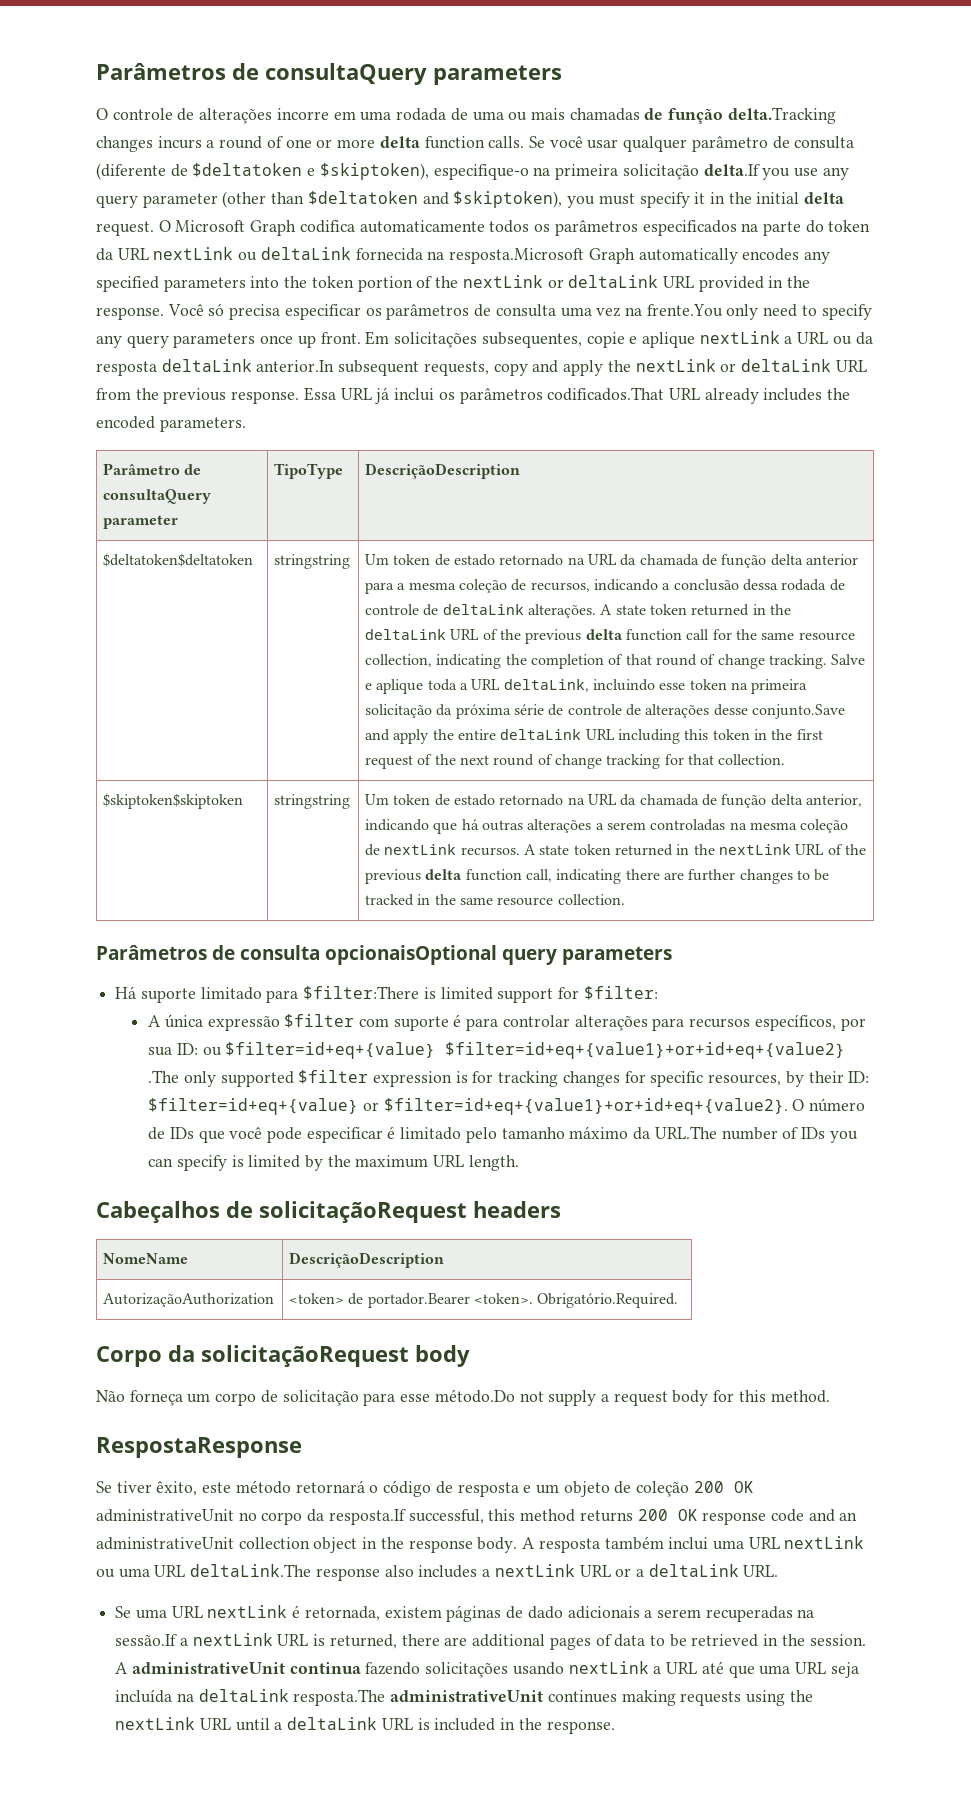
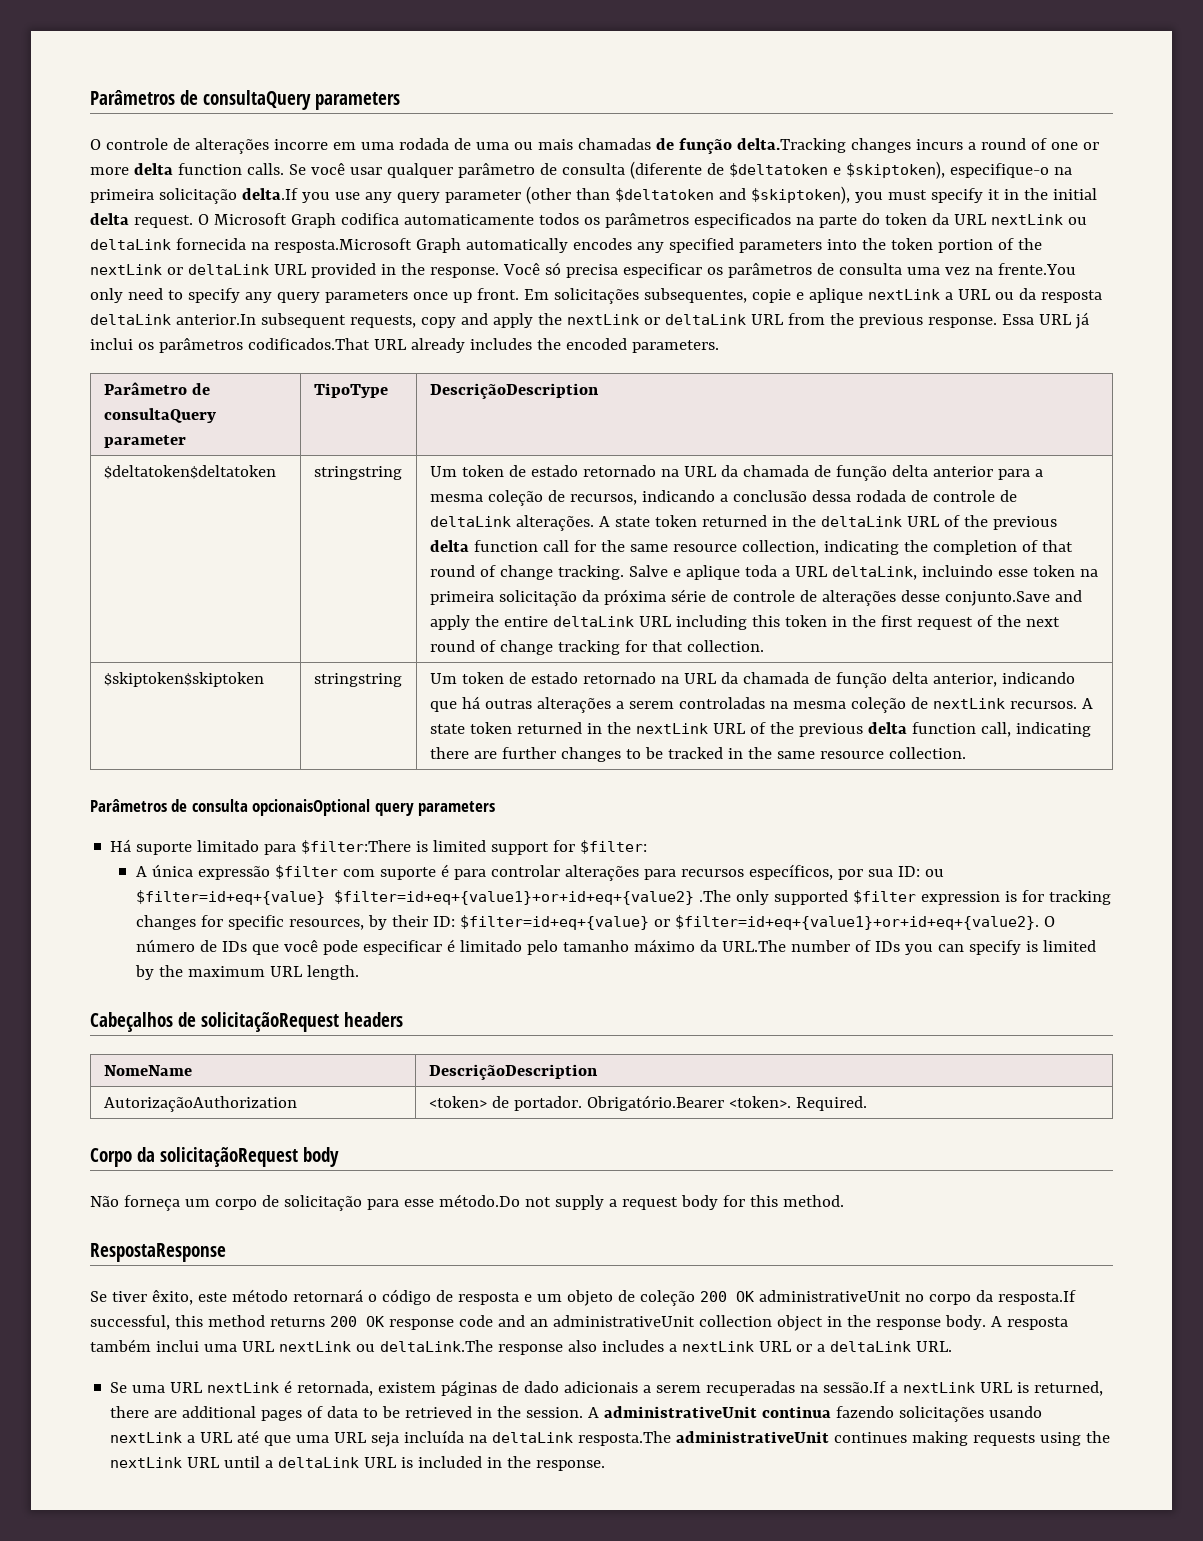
- AutorizaçãoAuthorization | <token> de portador.Bearer <token>. Obrigatório.Required.
+ AutorizaçãoAuthorization | <token> de portador. Obrigatório.Bearer <token>. Required.
- A resposta também inclui uma URL nextLink ou uma URL deltaLink.The response also includes a nextLink URL or a deltaLink URL.
+ A resposta também inclui uma URL nextLink ou deltaLink.The response also includes a nextLink URL or a deltaLink URL.

